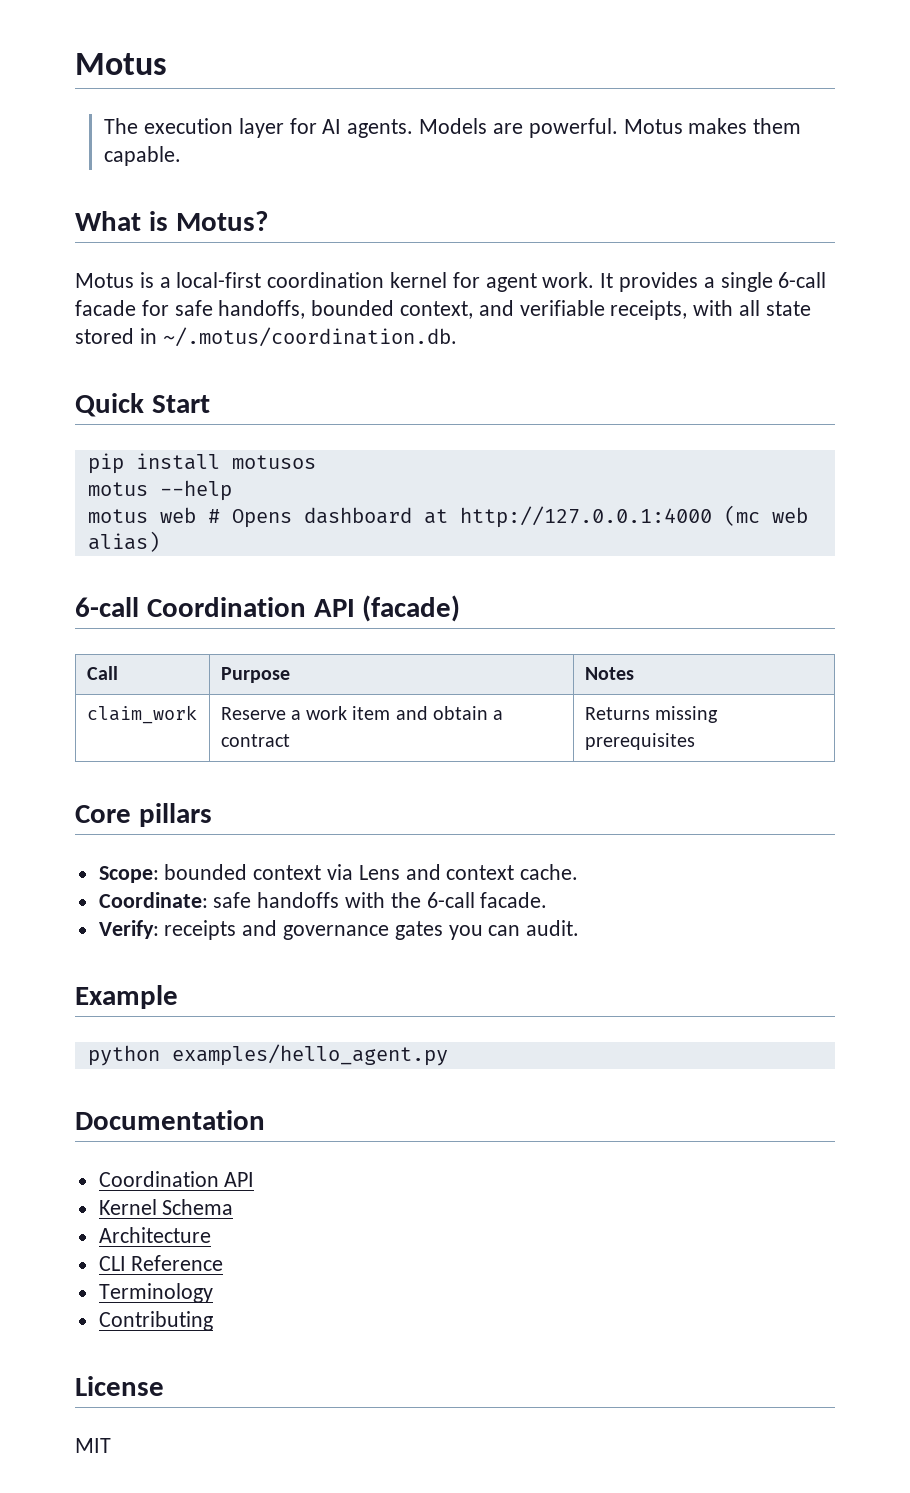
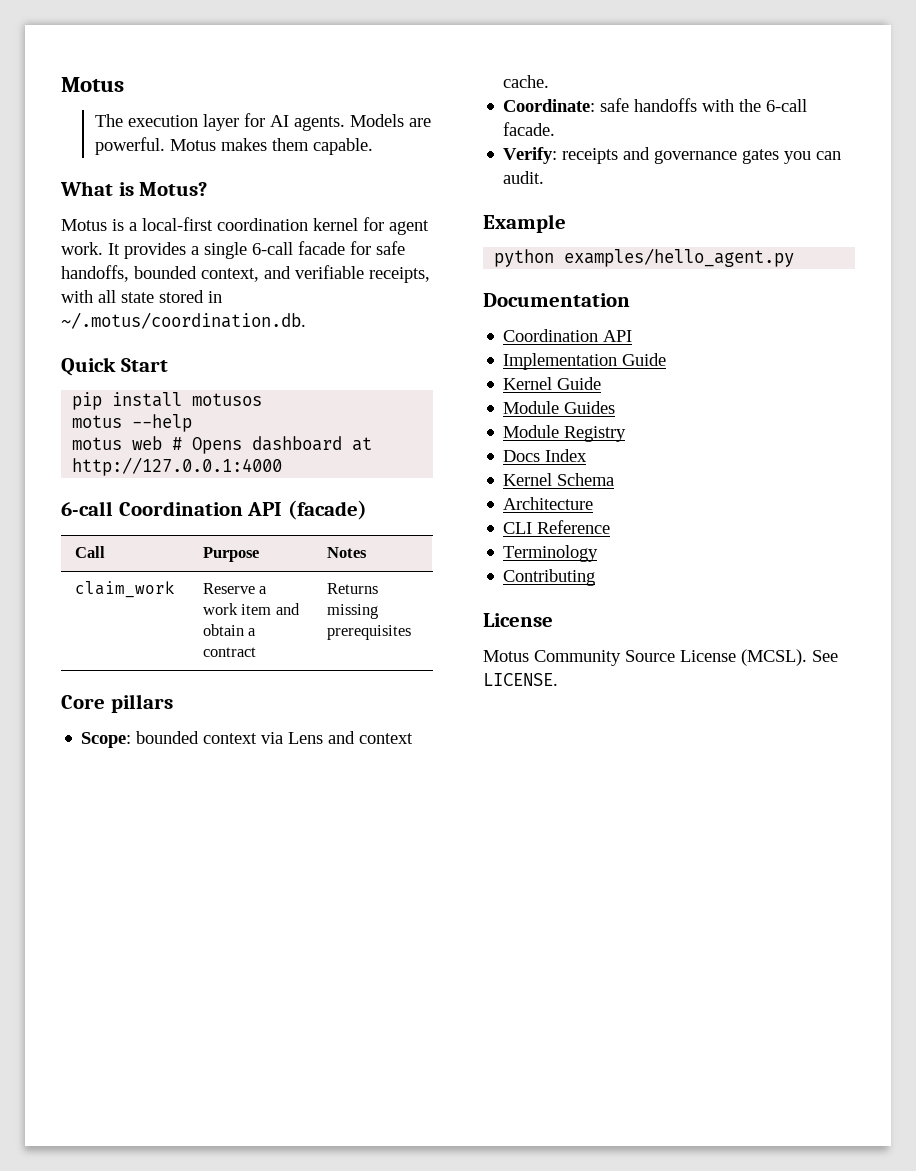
- motus web # Opens dashboard at http://127.0.0.1:4000 (mc web alias)
+ motus web # Opens dashboard at http://127.0.0.1:4000
+ Implementation Guide
+ Kernel Guide
+ Module Guides
+ Module Registry
+ Docs Index
- MIT
+ Motus Community Source License (MCSL). See LICENSE.

